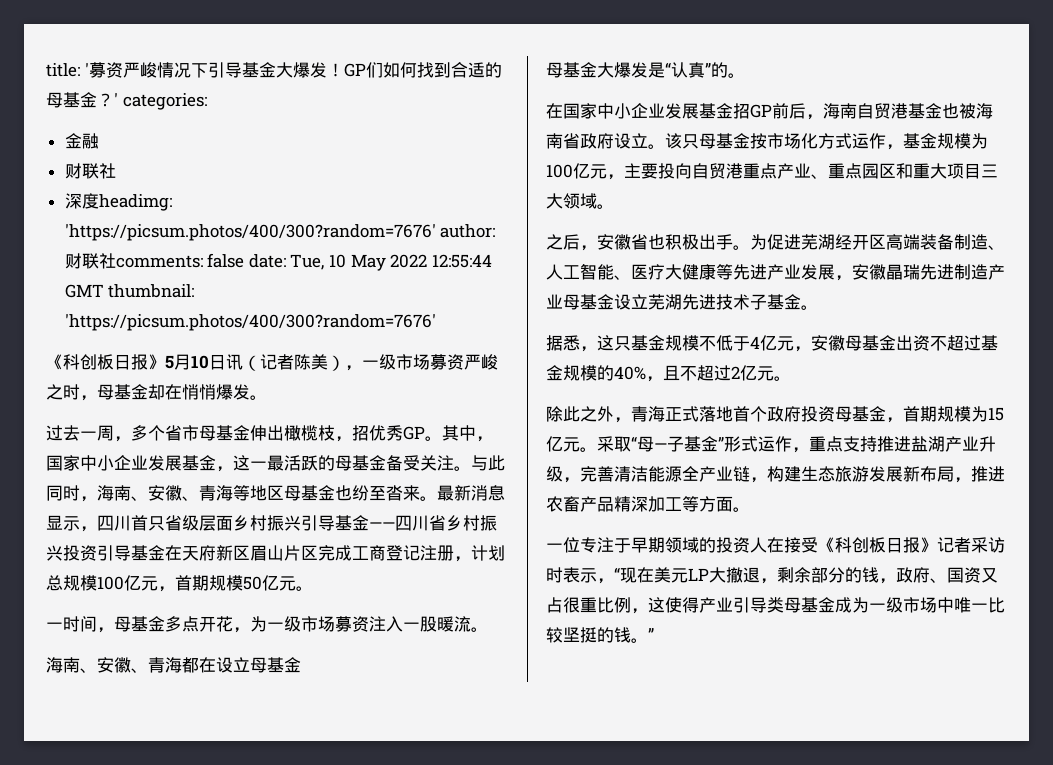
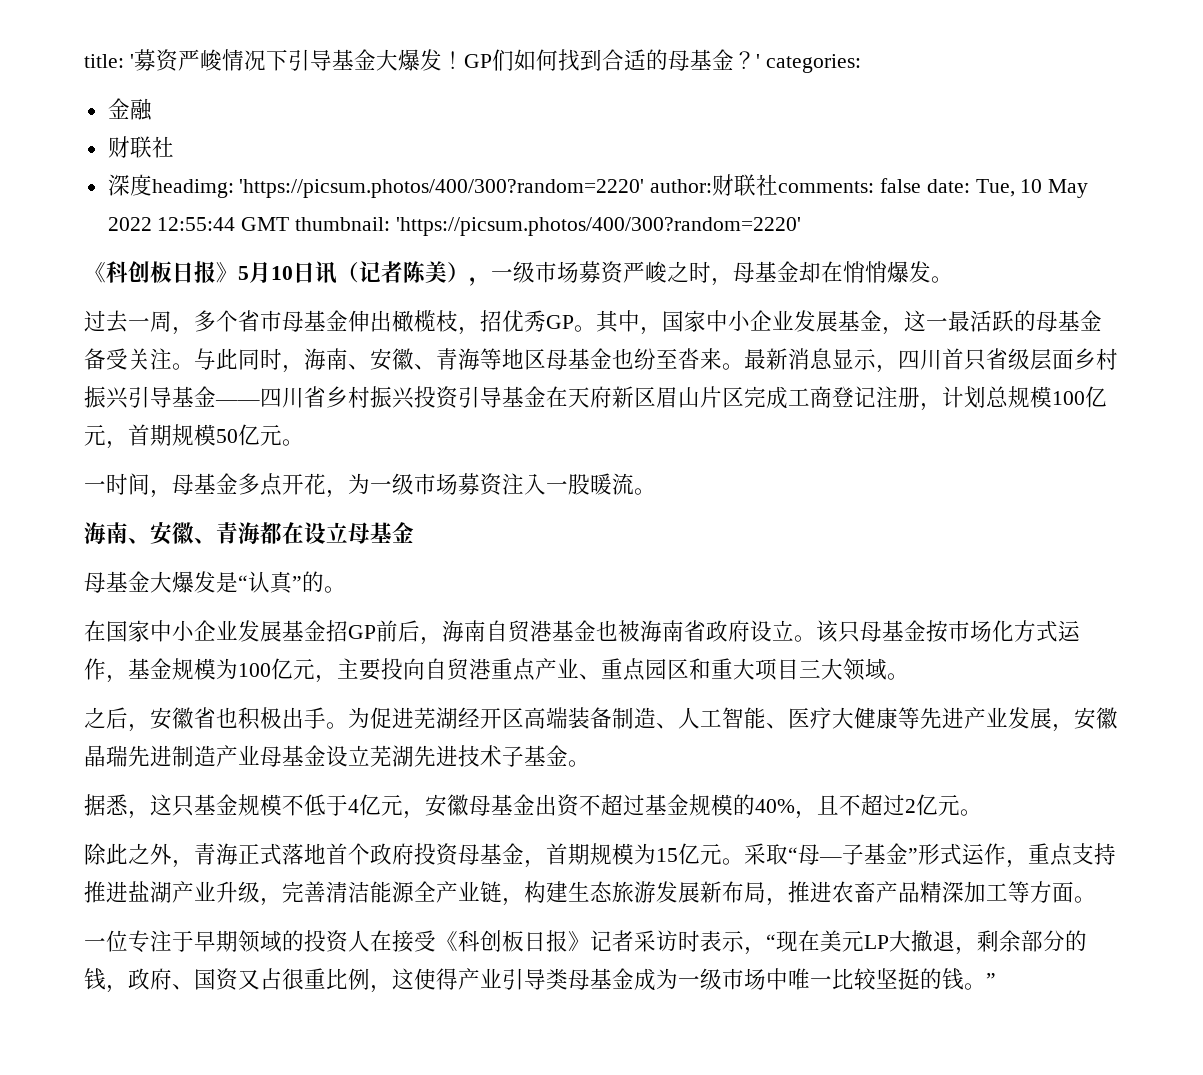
- 深度headimg: 'https://picsum.photos/400/300?random=7676' author:财联社comments: false date: Tue, 10 May 2022 12:55:44 GMT thumbnail: 'https://picsum.photos/400/300?random=7676'
+ 深度headimg: 'https://picsum.photos/400/300?random=2220' author:财联社comments: false date: Tue, 10 May 2022 12:55:44 GMT thumbnail: 'https://picsum.photos/400/300?random=2220'

